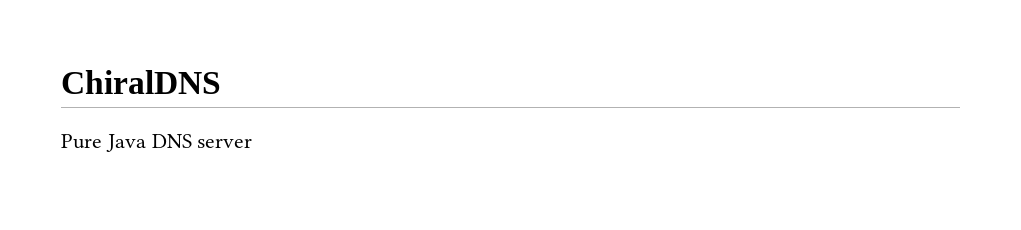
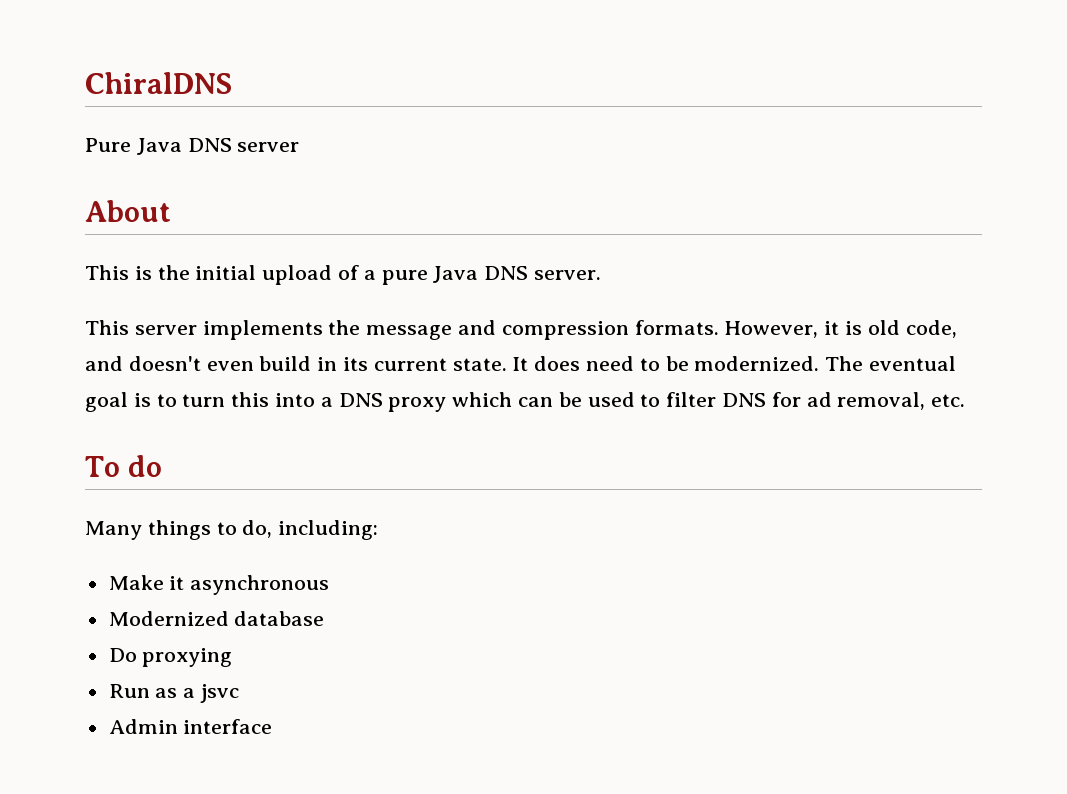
+ About
+ This is the initial upload of a pure Java DNS server.
+ This server implements the message and compression formats. However, it is old code, and doesn't even build in its current state. It does need to be modernized. The eventual goal is to turn this into a DNS proxy which can be used to filter DNS for ad removal, etc.
+ To do
+ Many things to do, including:
+ Make it asynchronous
+ Modernized database
+ Do proxying
+ Run as a jsvc
+ Admin interface

